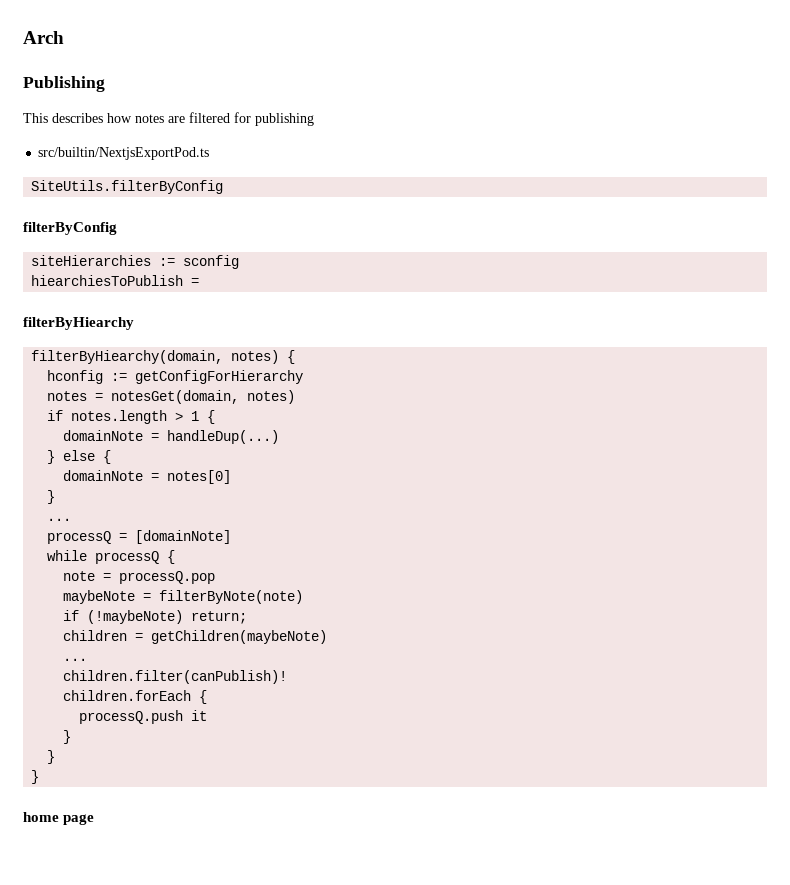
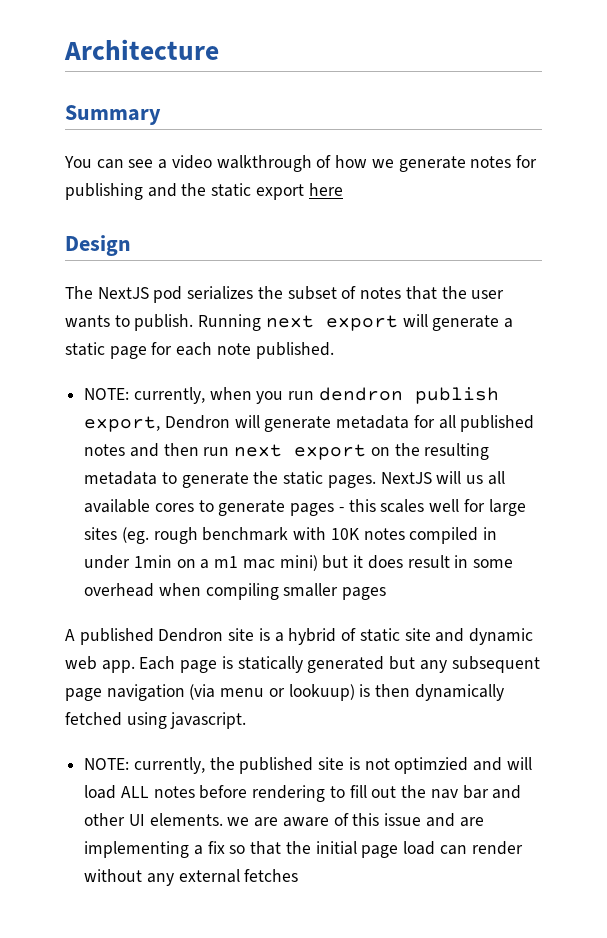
- Arch
- Publishing
- This describes how notes are filtered for publishing
- src/builtin/NextjsExportPod.ts
- SiteUtils.filterByConfig
- filterByConfig
- siteHierarchies := sconfig
- hiearchiesToPublish =
- filterByHiearchy
- filterByHiearchy(domain, notes) {
- hconfig := getConfigForHierarchy
- notes = notesGet(domain, notes)
- if notes.length > 1 {
- domainNote = handleDup(...)
- } else {
- domainNote = notes[0]
- }
- ...
- processQ = [domainNote]
- while processQ {
- note = processQ.pop
- maybeNote = filterByNote(note)
- if (!maybeNote) return;
- children = getChildren(maybeNote)
- ...
- children.filter(canPublish)!
- children.forEach {
- processQ.push it
- }
- }
- }
- home page
+ Architecture
+ Summary
+ You can see a video walkthrough of how we generate notes for publishing and the static export here
+ Design
+ The NextJS pod serializes the subset of notes that the user wants to publish. Running next export will generate a static page for each note published.
+ NOTE: currently, when you run dendron publish export, Dendron will generate metadata for all published notes and then run next export on the resulting metadata to generate the static pages. NextJS will us all available cores to generate pages - this scales well for large sites (eg. rough benchmark with 10K notes compiled in under 1min on a m1 mac mini) but it does result in some overhead when compiling smaller pages
+ A published Dendron site is a hybrid of static site and dynamic web app. Each page is statically generated but any subsequent page navigation (via menu or lookuup) is then dynamically fetched using javascript.
+ NOTE: currently, the published site is not optimzied and will load ALL notes before rendering to fill out the nav bar and other UI elements. we are aware of this issue and are implementing a fix so that the initial page load can render without any external fetches

